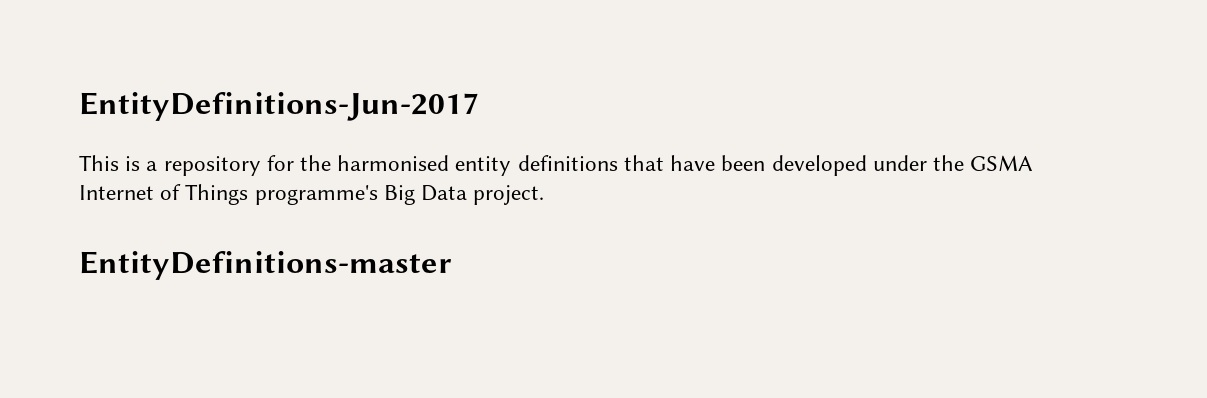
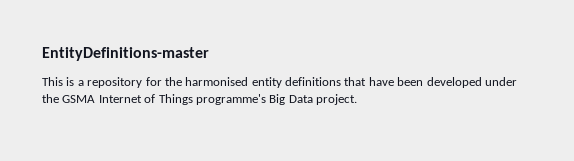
- EntityDefinitions-Jun-2017
+ EntityDefinitions-master
- EntityDefinitions-master

